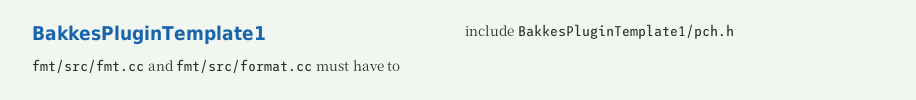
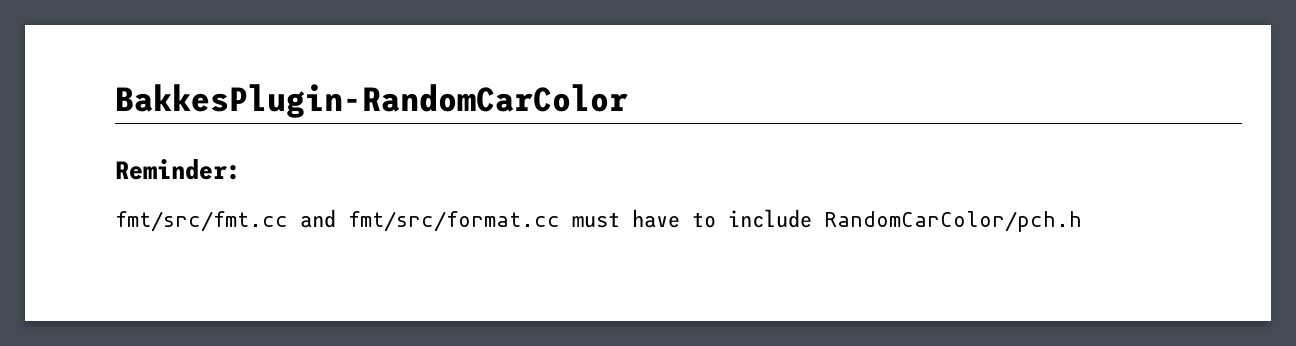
- BakkesPluginTemplate1
+ BakkesPlugin-RandomCarColor
+ Reminder:
- fmt/src/fmt.cc and fmt/src/format.cc must have to include BakkesPluginTemplate1/pch.h
+ fmt/src/fmt.cc and fmt/src/format.cc must have to include RandomCarColor/pch.h

